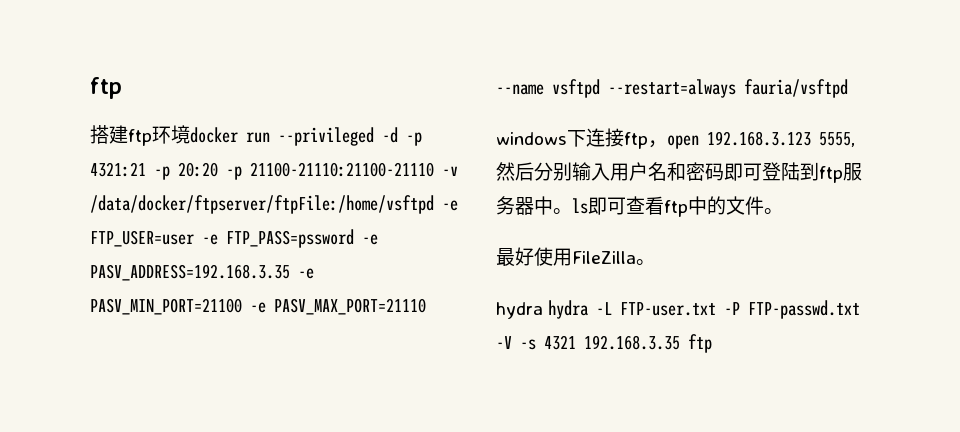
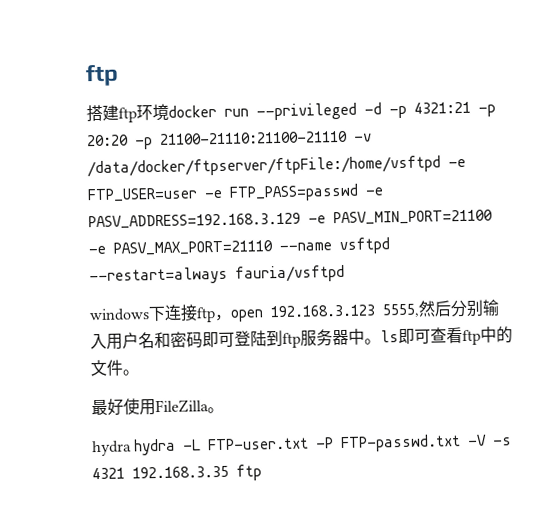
- 搭建ftp环境docker run --privileged -d -p 4321:21 -p 20:20 -p 21100-21110:21100-21110 -v /data/docker/ftpserver/ftpFile:/home/vsftpd -e FTP_USER=user -e FTP_PASS=pssword -e PASV_ADDRESS=192.168.3.35 -e PASV_MIN_PORT=21100 -e PASV_MAX_PORT=21110 --name vsftpd --restart=always fauria/vsftpd
+ 搭建ftp环境docker run --privileged -d -p 4321:21 -p 20:20 -p 21100-21110:21100-21110 -v /data/docker/ftpserver/ftpFile:/home/vsftpd -e FTP_USER=user -e FTP_PASS=passwd -e PASV_ADDRESS=192.168.3.129 -e PASV_MIN_PORT=21100 -e PASV_MAX_PORT=21110 --name vsftpd --restart=always fauria/vsftpd

